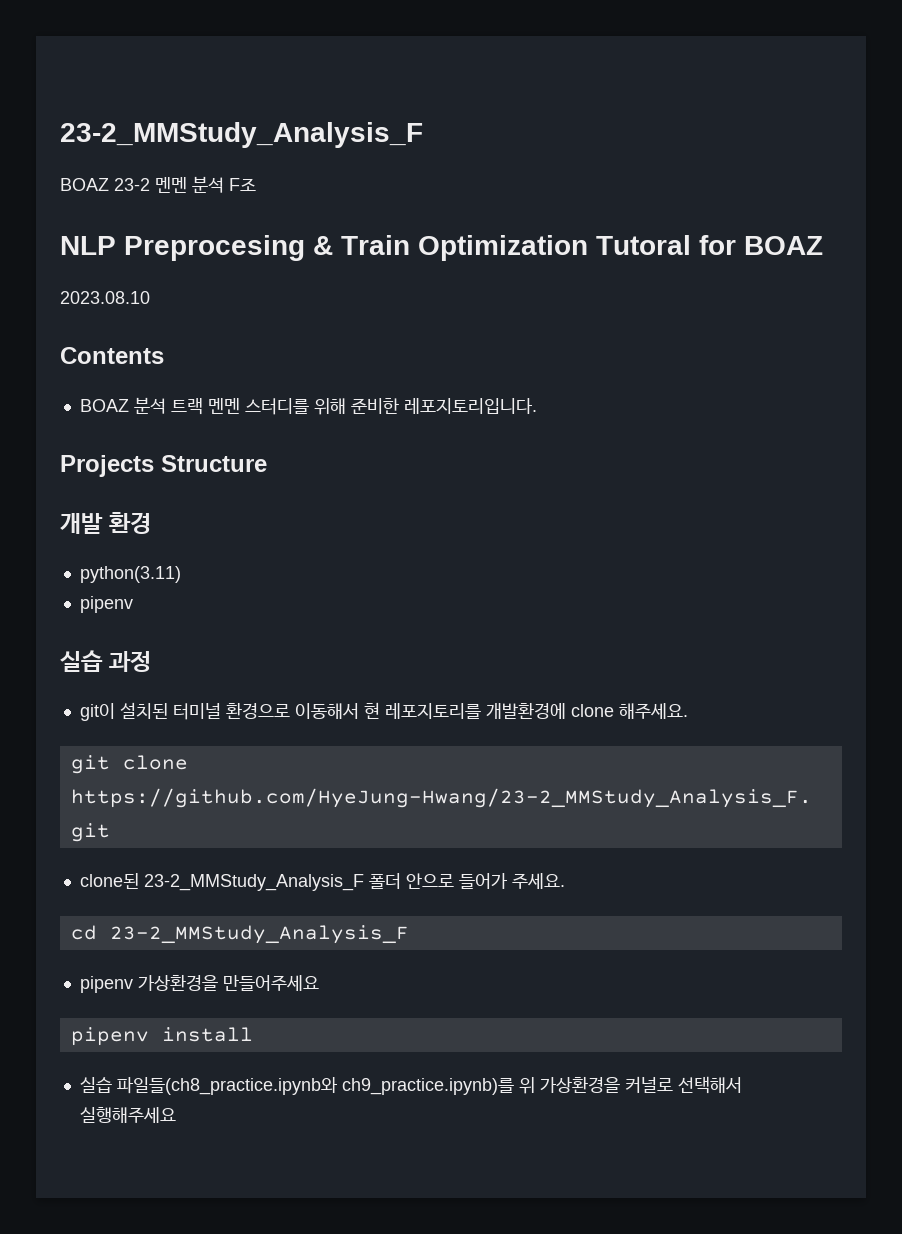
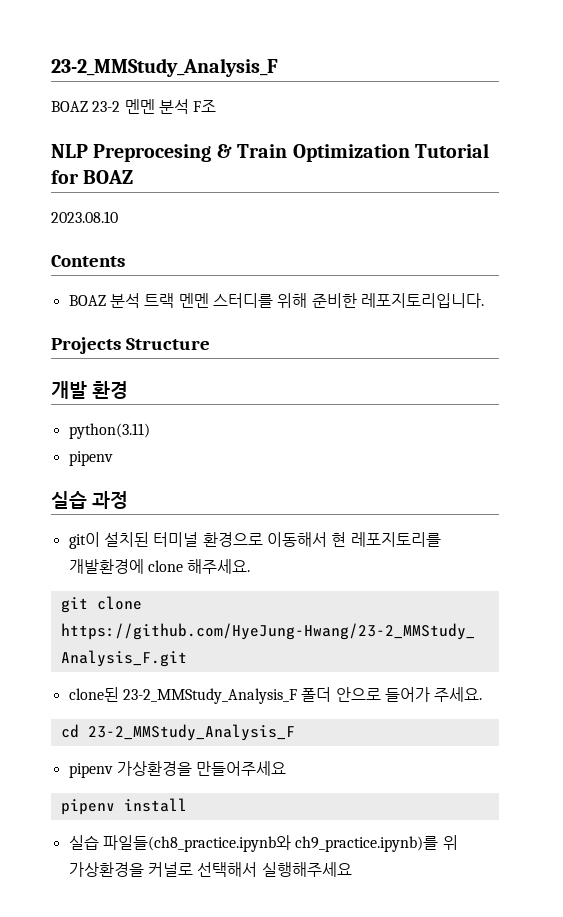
- NLP Preprocesing & Train Optimization Tutoral for BOAZ
+ NLP Preprocesing & Train Optimization Tutorial for BOAZ

